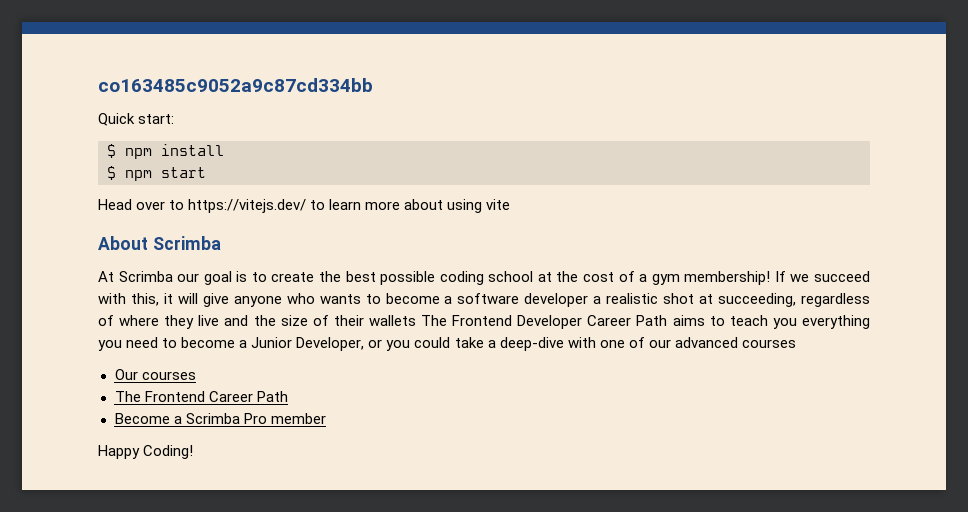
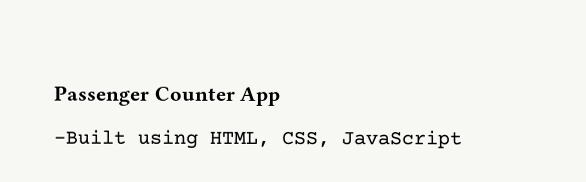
- co163485c9052a9c87cd334bb
- Quick start:
- $ npm install
- $ npm start
- Head over to https://vitejs.dev/ to learn more about using vite
- About Scrimba
- At Scrimba our goal is to create the best possible coding school at the cost of a gym membership! If we succeed with this, it will give anyone who wants to become a software developer a realistic shot at succeeding, regardless of where they live and the size of their wallets The Frontend Developer Career Path aims to teach you everything you need to become a Junior Developer, or you could take a deep-dive with one of our advanced courses
- Our courses
- The Frontend Career Path
- Become a Scrimba Pro member
- Happy Coding!
+ Passenger Counter App
+ -Built using HTML, CSS, JavaScript

